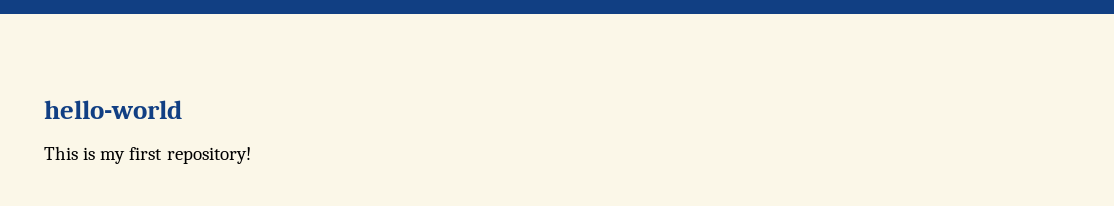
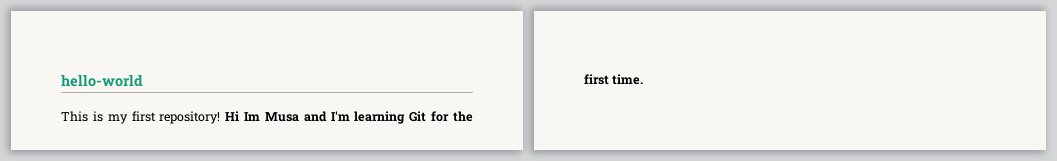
+ Hi Im Musa and I'm learning Git for the first time.

